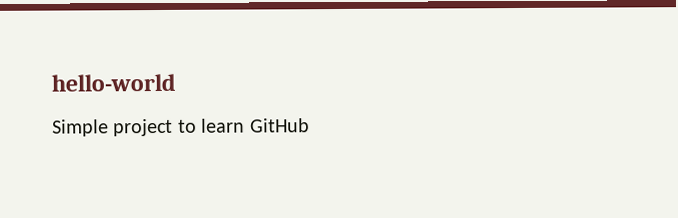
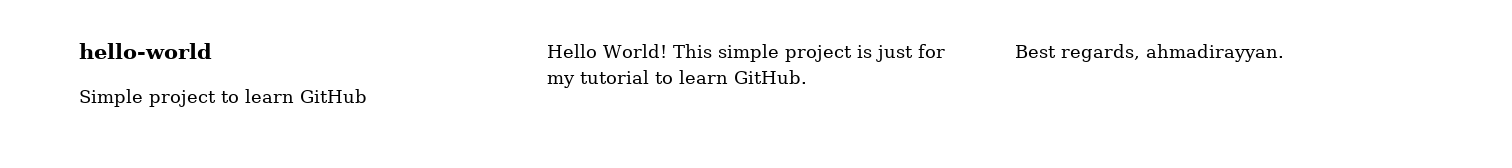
+ Hello World! This simple project is just for my tutorial to learn GitHub.
+ Best regards, ahmadirayyan.

